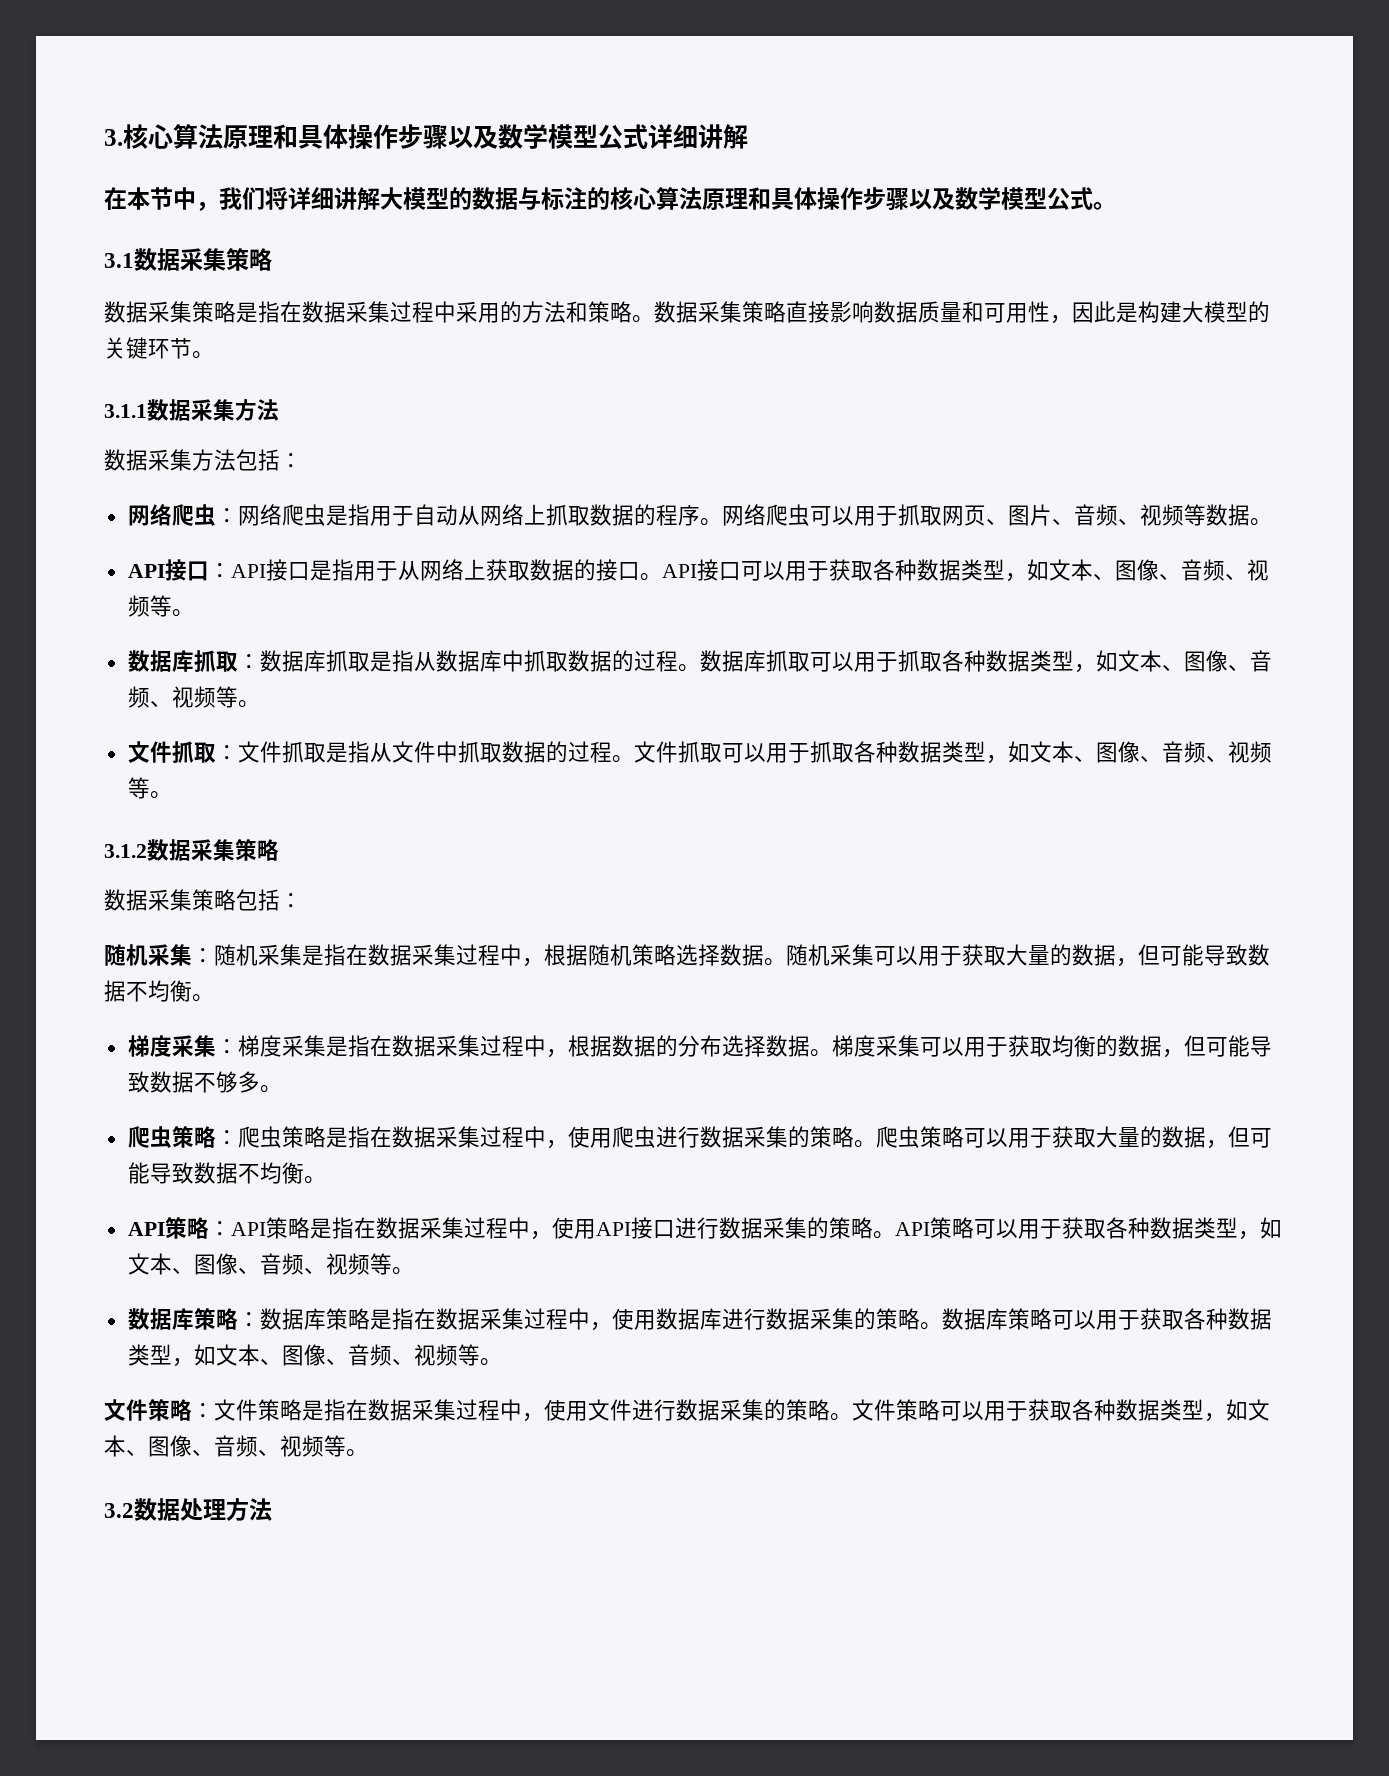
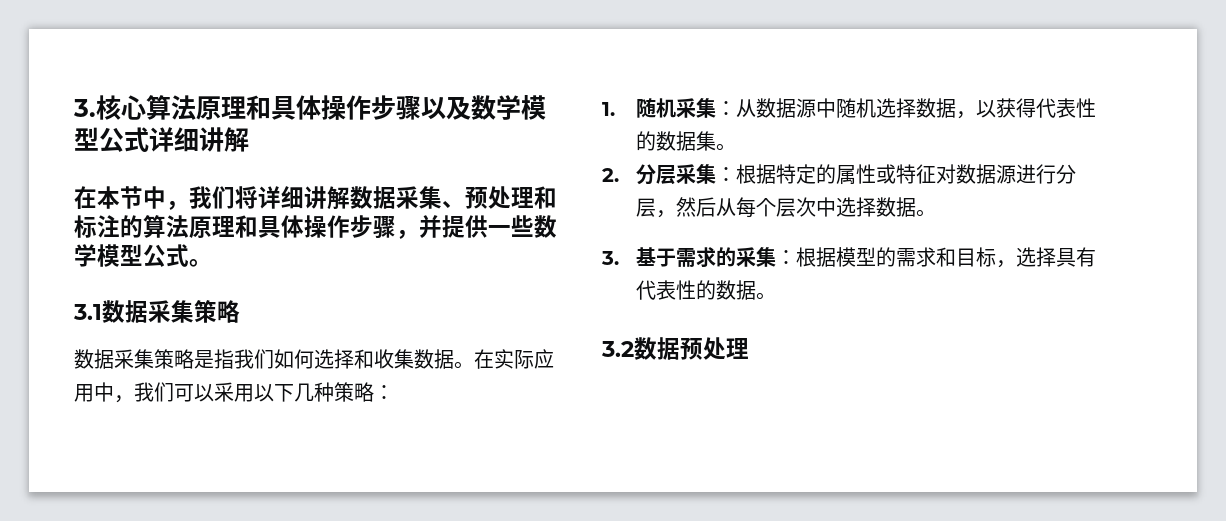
- 在本节中，我们将详细讲解大模型的数据与标注的核心算法原理和具体操作步骤以及数学模型公式。
+ 在本节中，我们将详细讲解数据采集、预处理和标注的算法原理和具体操作步骤，并提供一些数学模型公式。
- 数据采集策略是指在数据采集过程中采用的方法和策略。数据采集策略直接影响数据质量和可用性，因此是构建大模型的关键环节。
- 3.1.1数据采集方法
- 数据采集方法包括：
- 网络爬虫：网络爬虫是指用于自动从网络上抓取数据的程序。网络爬虫可以用于抓取网页、图片、音频、视频等数据。
- API接口：API接口是指用于从网络上获取数据的接口。API接口可以用于获取各种数据类型，如文本、图像、音频、视频等。
- 数据库抓取：数据库抓取是指从数据库中抓取数据的过程。数据库抓取可以用于抓取各种数据类型，如文本、图像、音频、视频等。
- 文件抓取：文件抓取是指从文件中抓取数据的过程。文件抓取可以用于抓取各种数据类型，如文本、图像、音频、视频等。
- 3.1.2数据采集策略
- 数据采集策略包括：
- 随机采集：随机采集是指在数据采集过程中，根据随机策略选择数据。随机采集可以用于获取大量的数据，但可能导致数据不均衡。
- 梯度采集：梯度采集是指在数据采集过程中，根据数据的分布选择数据。梯度采集可以用于获取均衡的数据，但可能导致数据不够多。
- 爬虫策略：爬虫策略是指在数据采集过程中，使用爬虫进行数据采集的策略。爬虫策略可以用于获取大量的数据，但可能导致数据不均衡。
- API策略：API策略是指在数据采集过程中，使用API接口进行数据采集的策略。API策略可以用于获取各种数据类型，如文本、图像、音频、视频等。
- 数据库策略：数据库策略是指在数据采集过程中，使用数据库进行数据采集的策略。数据库策略可以用于获取各种数据类型，如文本、图像、音频、视频等。
- 文件策略：文件策略是指在数据采集过程中，使用文件进行数据采集的策略。文件策略可以用于获取各种数据类型，如文本、图像、音频、视频等。
+ 数据采集策略是指我们如何选择和收集数据。在实际应用中，我们可以采用以下几种策略：
+ 1.随机采集：从数据源中随机选择数据，以获得代表性的数据集。
+ 2.分层采集：根据特定的属性或特征对数据源进行分层，然后从每个层次中选择数据。
+ 3.基于需求的采集：根据模型的需求和目标，选择具有代表性的数据。
- 3.2数据处理方法
+ 3.2数据预处理

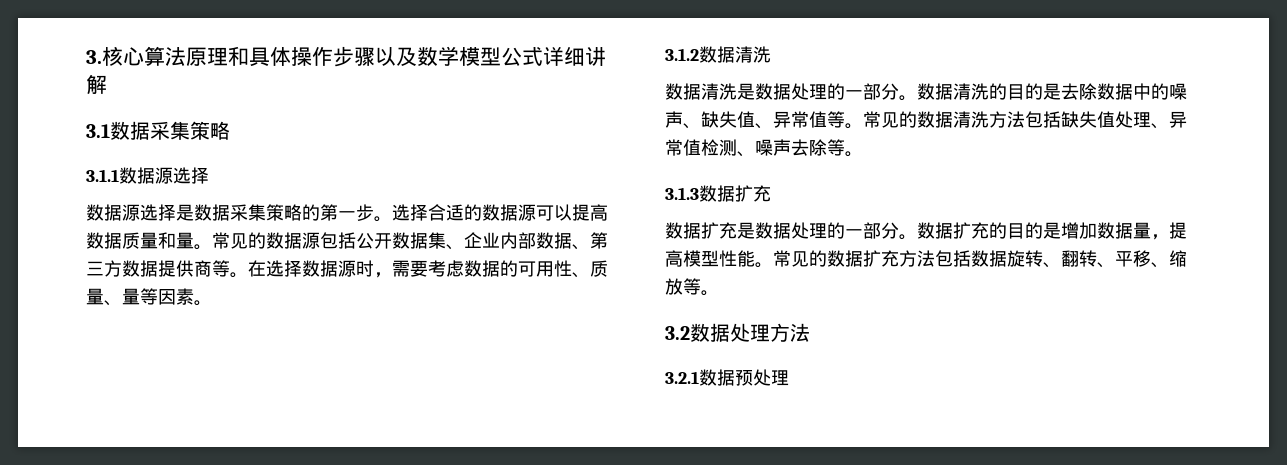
- 在本节中，我们将详细讲解数据采集、预处理和标注的算法原理和具体操作步骤，并提供一些数学模型公式。
  3.1数据采集策略
- 数据采集策略是指我们如何选择和收集数据。在实际应用中，我们可以采用以下几种策略：
- 1.随机采集：从数据源中随机选择数据，以获得代表性的数据集。
- 2.分层采集：根据特定的属性或特征对数据源进行分层，然后从每个层次中选择数据。
- 3.基于需求的采集：根据模型的需求和目标，选择具有代表性的数据。
+ 3.1.1数据源选择
+ 数据源选择是数据采集策略的第一步。选择合适的数据源可以提高数据质量和量。常见的数据源包括公开数据集、企业内部数据、第三方数据提供商等。在选择数据源时，需要考虑数据的可用性、质量、量等因素。
+ 3.1.2数据清洗
+ 数据清洗是数据处理的一部分。数据清洗的目的是去除数据中的噪声、缺失值、异常值等。常见的数据清洗方法包括缺失值处理、异常值检测、噪声去除等。
+ 3.1.3数据扩充
+ 数据扩充是数据处理的一部分。数据扩充的目的是增加数据量，提高模型性能。常见的数据扩充方法包括数据旋转、翻转、平移、缩放等。
- 3.2数据预处理
+ 3.2数据处理方法
+ 3.2.1数据预处理

